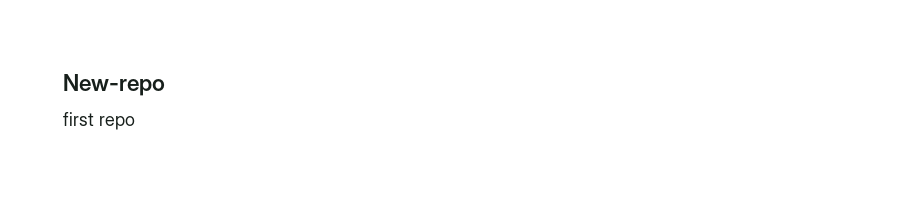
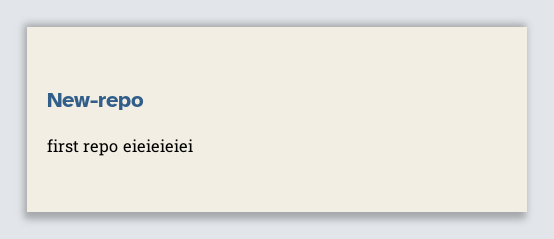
- first repo
+ first repo eieieieiei

